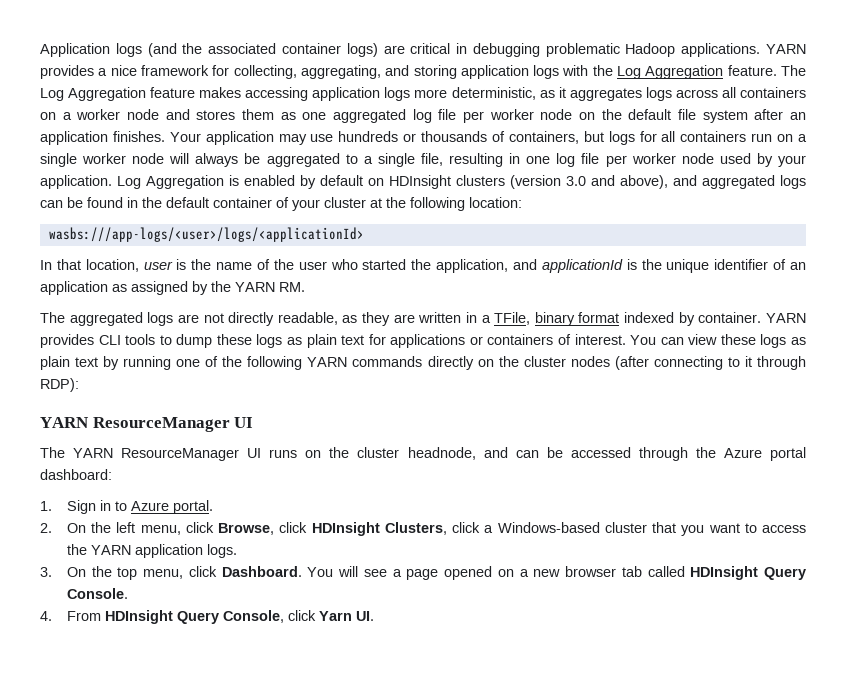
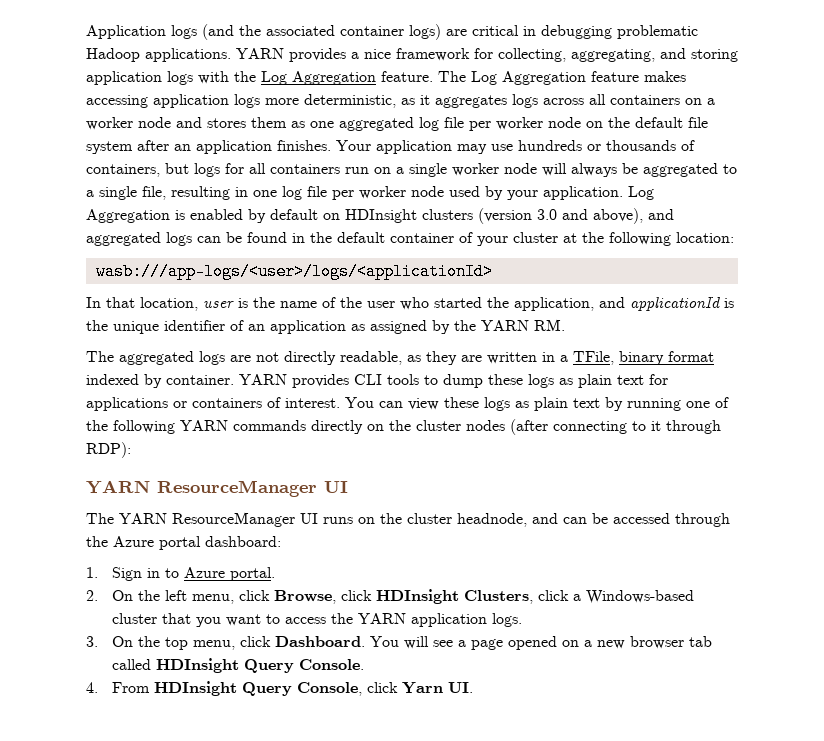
- wasbs:///app-logs/<user>/logs/<applicationId>
+ wasb:///app-logs/<user>/logs/<applicationId>

